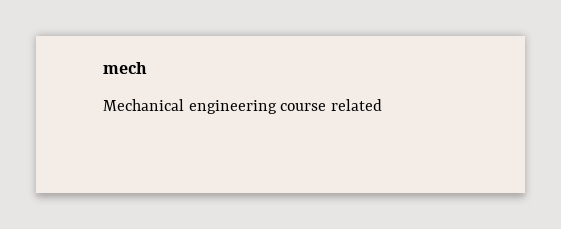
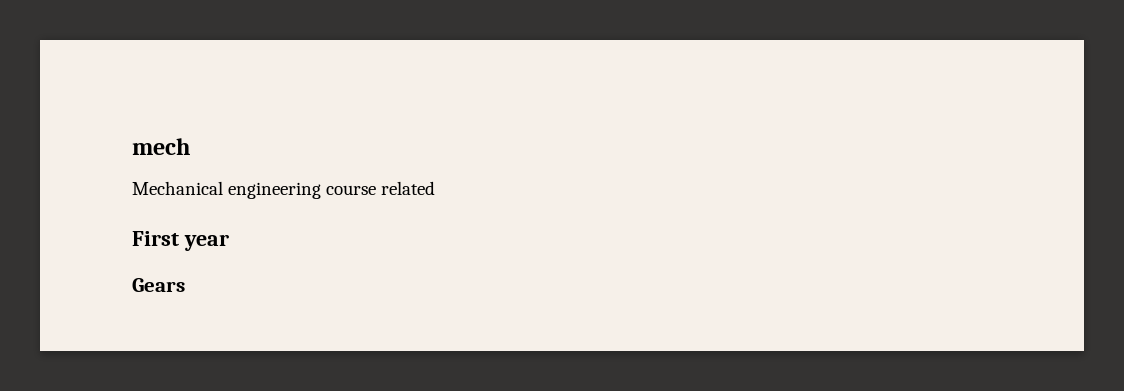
+ First year
+ Gears

